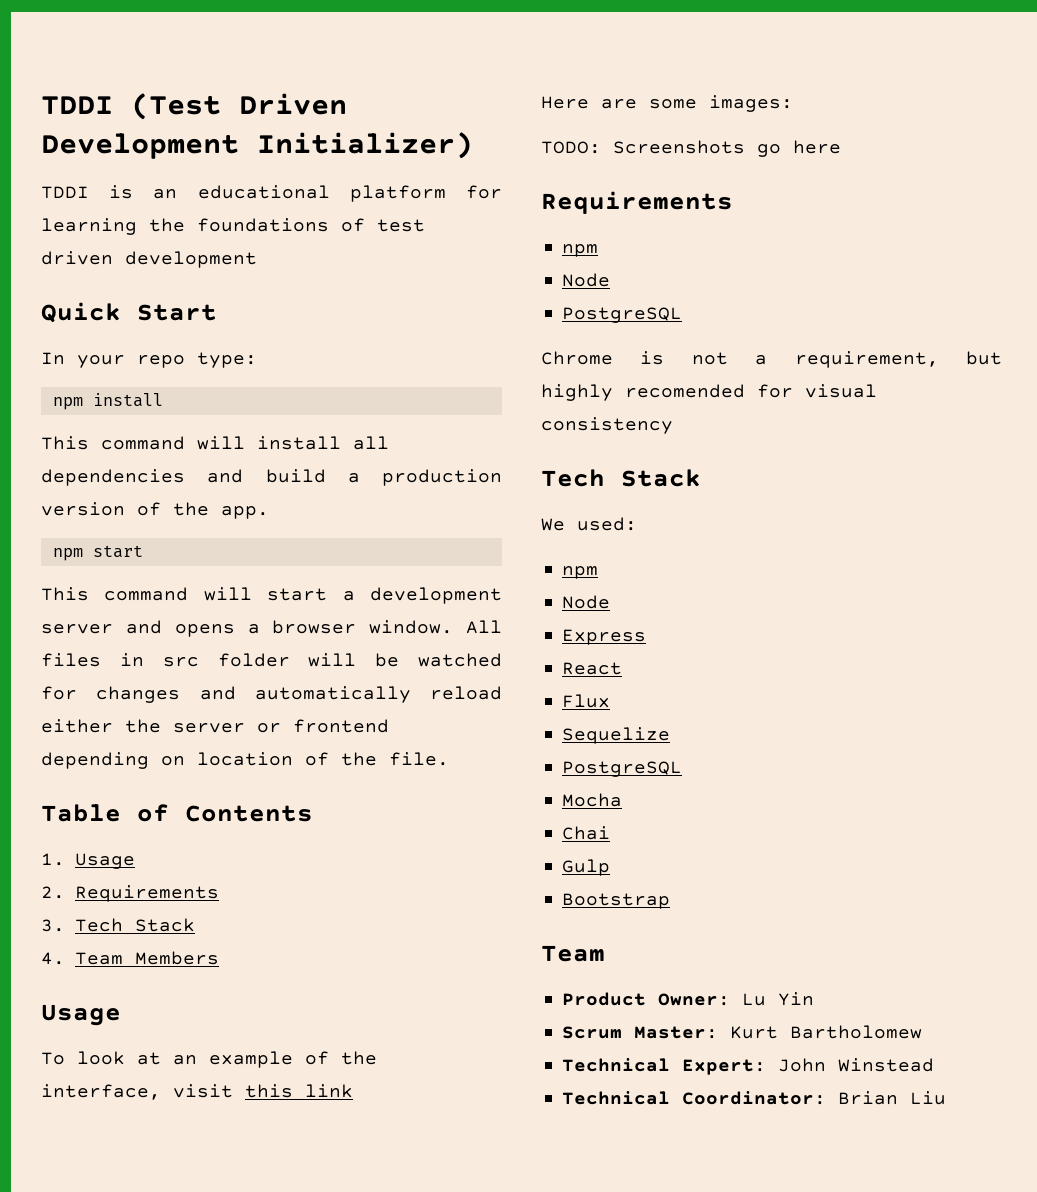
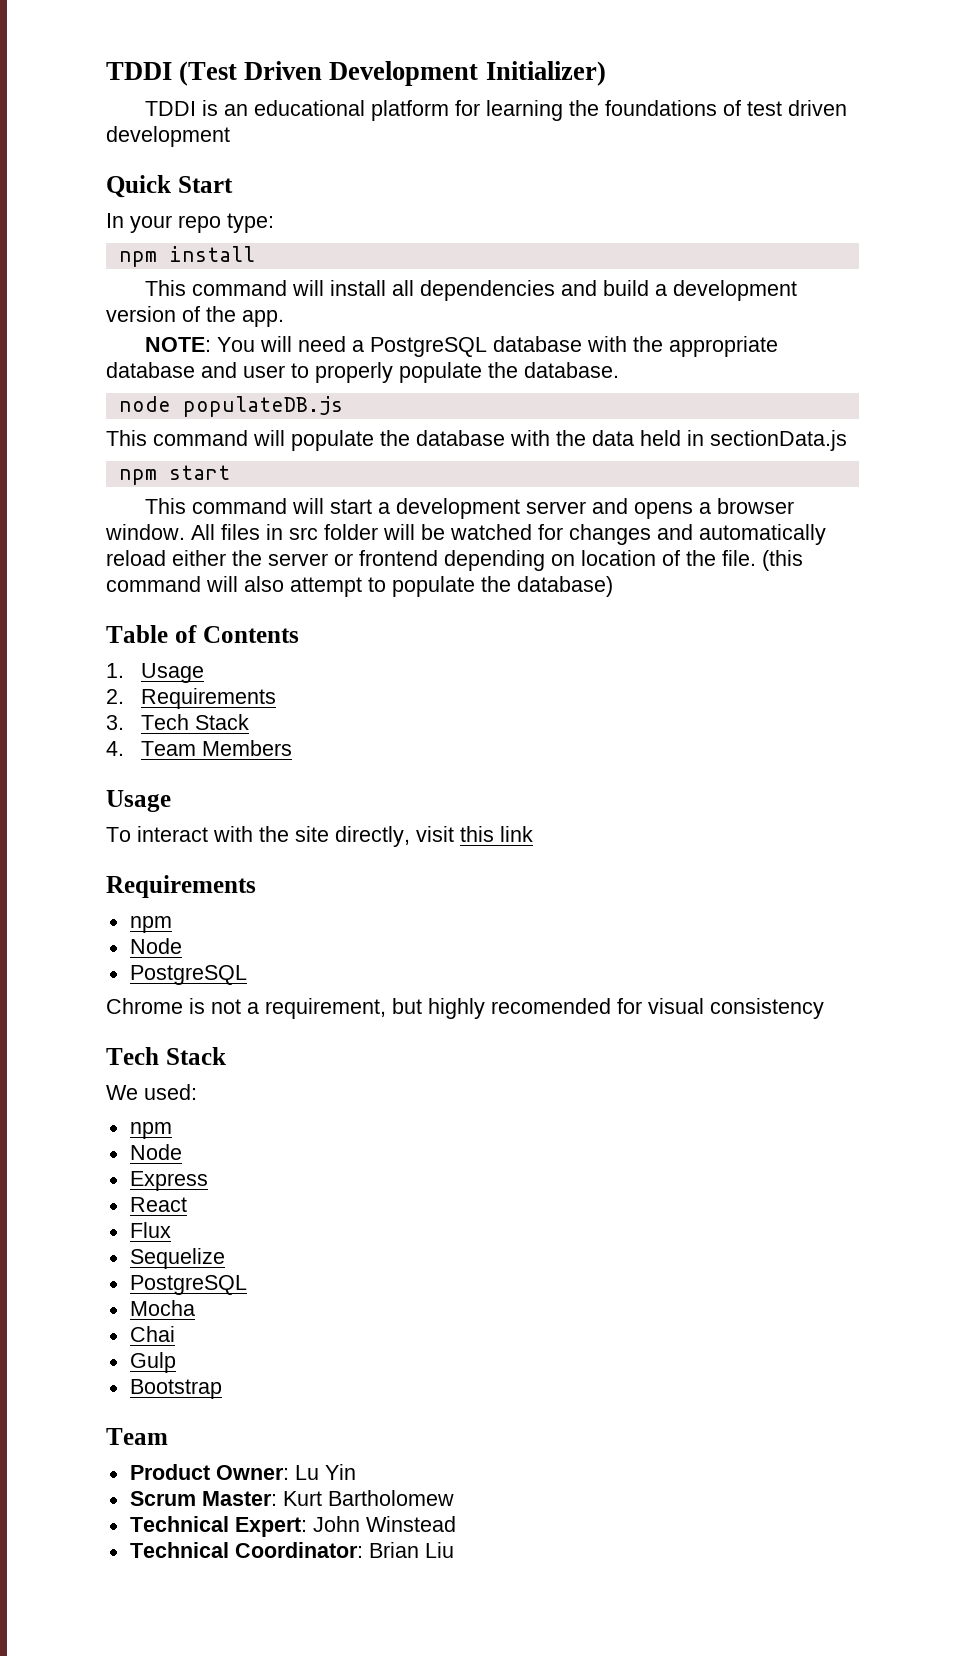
- This command will install all dependencies and build a production version of the app.
+ This command will install all dependencies and build a development version of the app.
+ NOTE: You will need a PostgreSQL database with the appropriate database and user to properly populate the database.
+ node populateDB.js
+ This command will populate the database with the data held in sectionData.js
+ (this command will also attempt to populate the database)
- To look at an example of the interface, visit this link
- Here are some images:
- TODO: Screenshots go here
+ To interact with the site directly, visit this link

